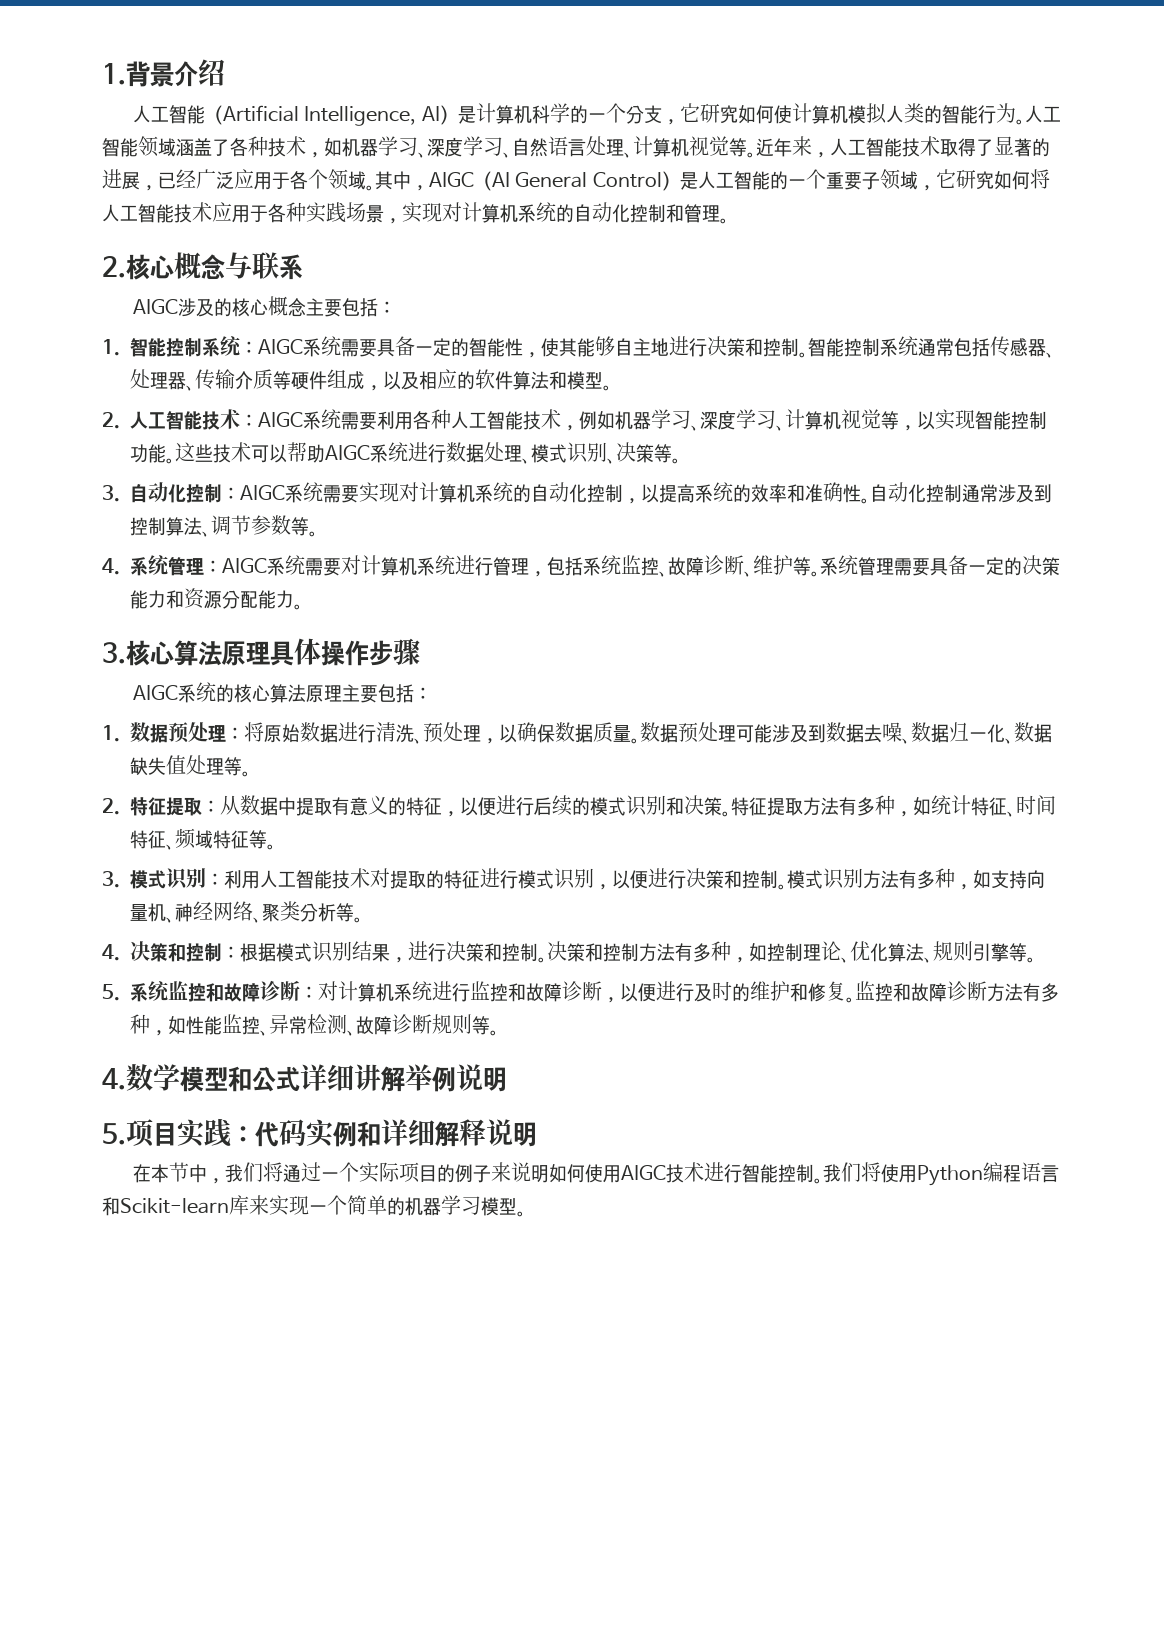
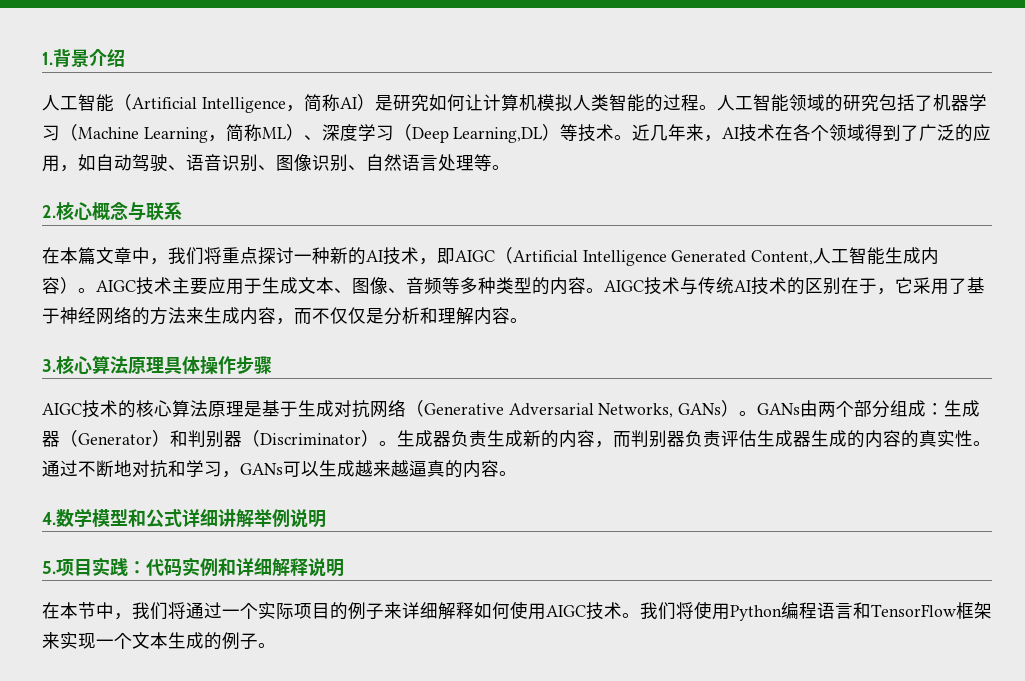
- 人工智能（Artificial Intelligence, AI）是计算机科学的一个分支，它研究如何使计算机模拟人类的智能行为。
+ 人工智能（Artificial Intelligence，简称AI）是研究如何让计算机模拟人类智能的过程。
- 人工智能领域涵盖了各种技术，如机器学习、深度学习、自然语言处理、计算机视觉等。近年来，人工智能技术取得了显著的进展，已经广泛应用于各个领域。其中，AIGC（AI General Control）是人工智能的一个重要子领域，它研究如何将人工智能技术应用于各种实践场景，实现对计算机系统的自动化控制和管理。
+ 人工智能领域的研究包括了机器学习（Machine Learning，简称ML）、深度学习（Deep Learning,DL）等技术。近几年来，AI技术在各个领域得到了广泛的应用，如自动驾驶、语音识别、图像识别、自然语言处理等。
- AIGC涉及的核心概念主要包括：
- 1.智能控制系统：AIGC系统需要具备一定的智能性，使其能够自主地进行决策和控制。智能控制系统通常包括传感器、处理器、传输介质等硬件组成，以及相应的软件算法和模型。
- 2.人工智能技术：AIGC系统需要利用各种人工智能技术，例如机器学习、深度学习、计算机视觉等，以实现智能控制功能。这些技术可以帮助AIGC系统进行数据处理、模式识别、决策等。
- 3.自动化控制：AIGC系统需要实现对计算机系统的自动化控制，以提高系统的效率和准确性。自动化控制通常涉及到控制算法、调节参数等。
- 4.系统管理：AIGC系统需要对计算机系统进行管理，包括系统监控、故障诊断、维护等。系统管理需要具备一定的决策能力和资源分配能力。
+ 在本篇文章中，我们将重点探讨一种新的AI技术，即AIGC（Artificial Intelligence Generated Content,人工智能生成内容）。AIGC技术主要应用于生成文本、图像、音频等多种类型的内容。AIGC技术与传统AI技术的区别在于，它采用了基于神经网络的方法来生成内容，而不仅仅是分析和理解内容。
- AIGC系统的核心算法原理主要包括：
- 1.数据预处理：将原始数据进行清洗、预处理，以确保数据质量。数据预处理可能涉及到数据去噪、数据归一化、数据缺失值处理等。
- 2.特征提取：从数据中提取有意义的特征，以便进行后续的模式识别和决策。特征提取方法有多种，如统计特征、时间特征、频域特征等。
- 3.模式识别：利用人工智能技术对提取的特征进行模式识别，以便进行决策和控制。模式识别方法有多种，如支持向量机、神经网络、聚类分析等。
- 4.决策和控制：根据模式识别结果，进行决策和控制。决策和控制方法有多种，如控制理论、优化算法、规则引擎等。
- 5.系统监控和故障诊断：对计算机系统进行监控和故障诊断，以便进行及时的维护和修复。监控和故障诊断方法有多种，如性能监控、异常检测、故障诊断规则等。
+ AIGC技术的核心算法原理是基于生成对抗网络（Generative Adversarial Networks, GANs）。GANs由两个部分组成：生成器（Generator）和判别器（Discriminator）。生成器负责生成新的内容，而判别器负责评估生成器生成的内容的真实性。通过不断地对抗和学习，GANs可以生成越来越逼真的内容。
- 在本节中，我们将通过一个实际项目的例子来说明如何使用AIGC技术进行智能控制。
+ 在本节中，我们将通过一个实际项目的例子来详细解释如何使用AIGC技术。
- 我们将使用Python编程语言和Scikit-learn库来实现一个简单的机器学习模型。
+ 我们将使用Python编程语言和TensorFlow框架来实现一个文本生成的例子。

